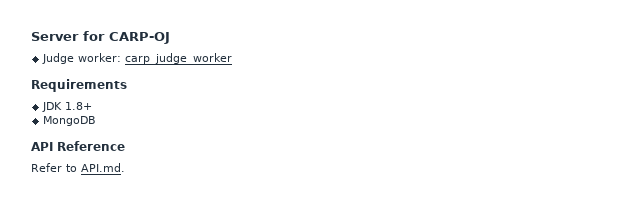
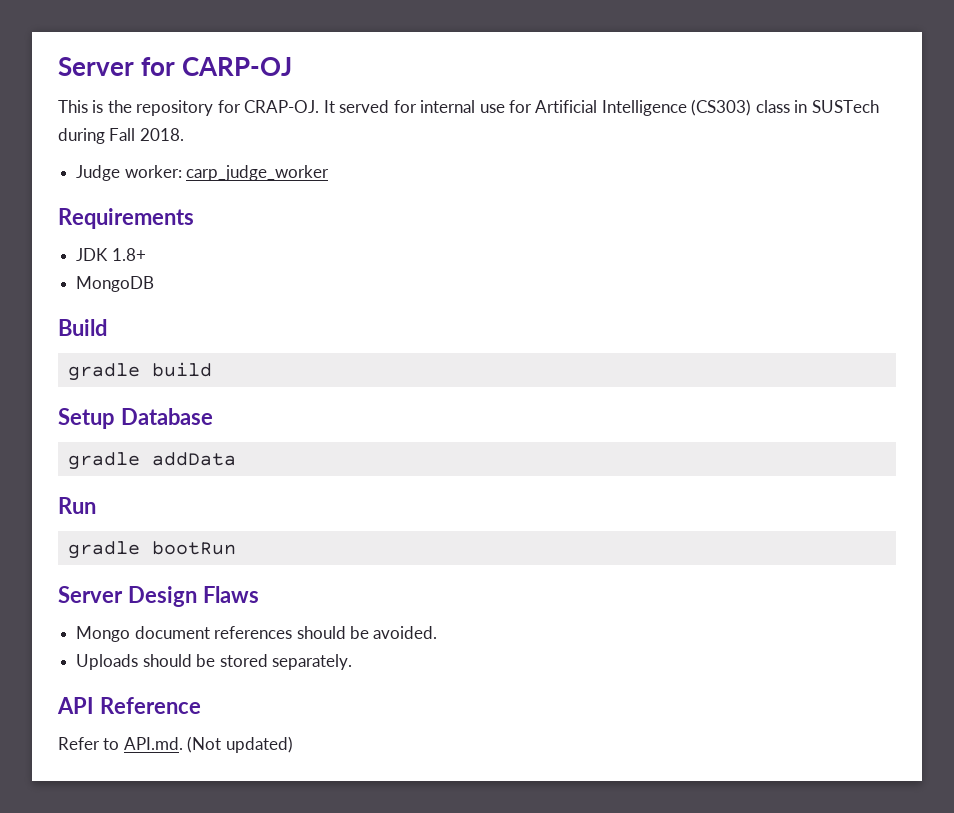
+ This is the repository for CRAP-OJ. It served for internal use for Artificial Intelligence (CS303) class in SUSTech during Fall 2018.
+ Build
+ gradle build
+ Setup Database
+ gradle addData
+ Run
+ gradle bootRun
+ Server Design Flaws
+ Mongo document references should be avoided.
+ Uploads should be stored separately.
- Refer to API.md.
+ Refer to API.md. (Not updated)

